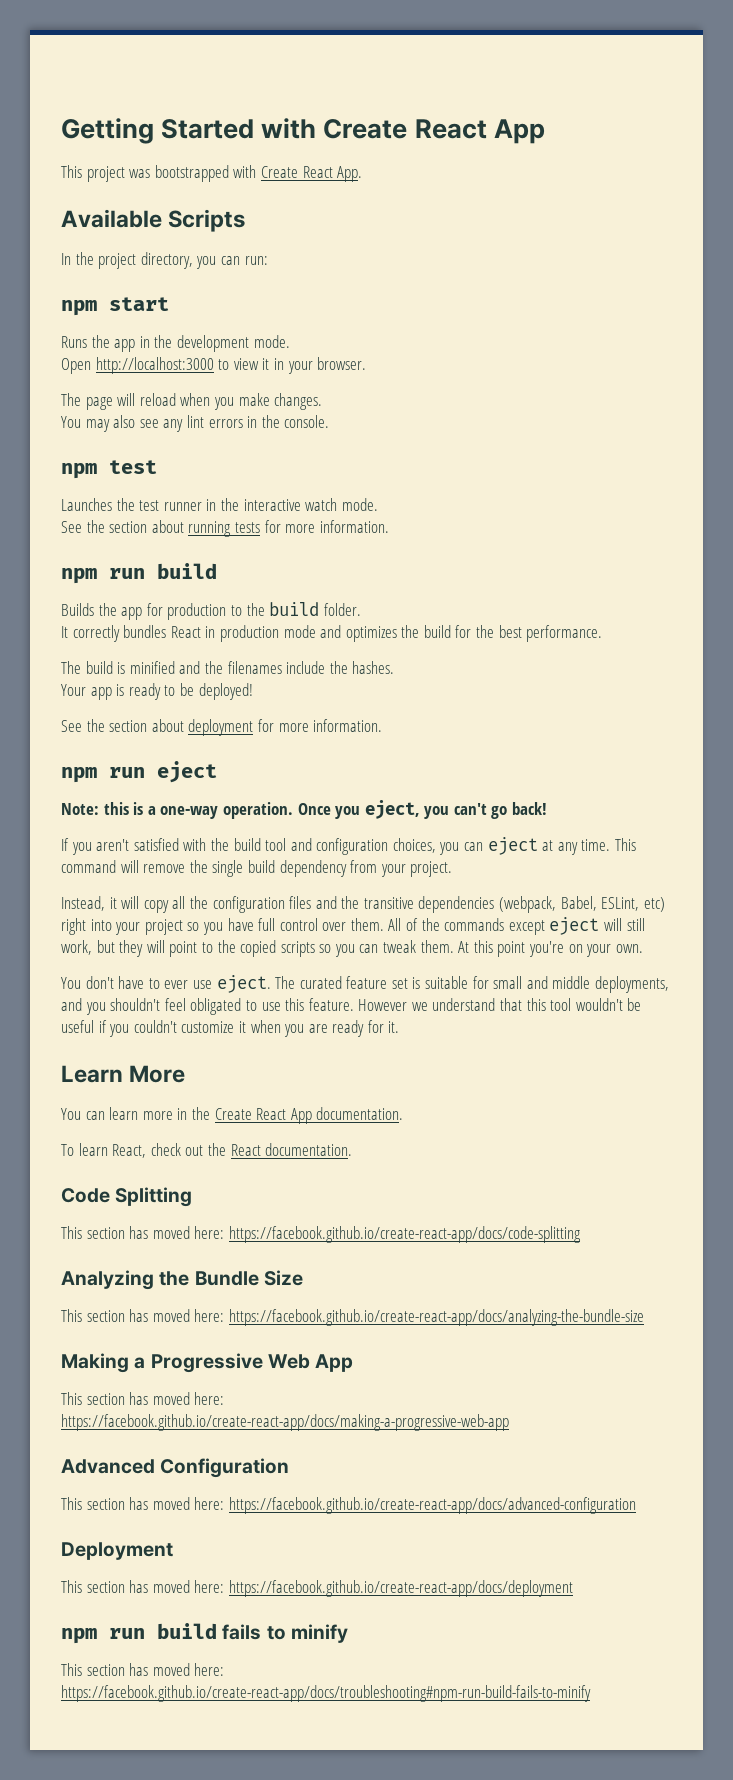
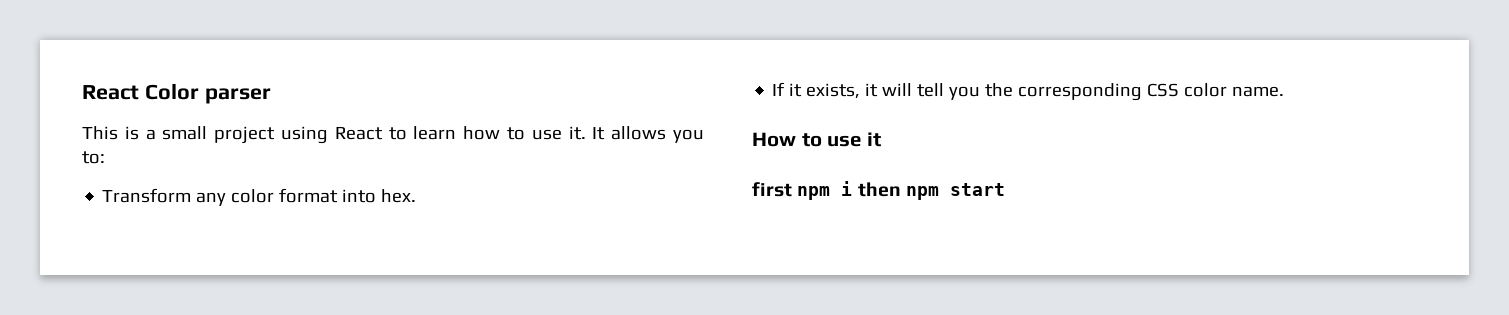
- Getting Started with Create React App
- This project was bootstrapped with Create React App.
- Available Scripts
- In the project directory, you can run:
- npm start
- Runs the app in the development mode.
- Open http://localhost:3000 to view it in your browser.
- The page will reload when you make changes.
- You may also see any lint errors in the console.
- npm test
- Launches the test runner in the interactive watch mode.
- See the section about running tests for more information.
- npm run build
- Builds the app for production to the build folder.
- It correctly bundles React in production mode and optimizes the build for the best performance.
- The build is minified and the filenames include the hashes.
- Your app is ready to be deployed!
- See the section about deployment for more information.
- npm run eject
- Note: this is a one-way operation. Once you eject, you can't go back!
- If you aren't satisfied with the build tool and configuration choices, you can eject at any time. This command will remove the single build dependency from your project.
- Instead, it will copy all the configuration files and the transitive dependencies (webpack, Babel, ESLint, etc) right into your project so you have full control over them. All of the commands except eject will still work, but they will point to the copied scripts so you can tweak them. At this point you're on your own.
- You don't have to ever use eject. The curated feature set is suitable for small and middle deployments, and you shouldn't feel obligated to use this feature. However we understand that this tool wouldn't be useful if you couldn't customize it when you are ready for it.
- Learn More
- You can learn more in the Create React App documentation.
- To learn React, check out the React documentation.
- Code Splitting
- This section has moved here: https://facebook.github.io/create-react-app/docs/code-splitting
- Analyzing the Bundle Size
- This section has moved here: https://facebook.github.io/create-react-app/docs/analyzing-the-bundle-size
- Making a Progressive Web App
- This section has moved here: https://facebook.github.io/create-react-app/docs/making-a-progressive-web-app
- Advanced Configuration
- This section has moved here: https://facebook.github.io/create-react-app/docs/advanced-configuration
- Deployment
- This section has moved here: https://facebook.github.io/create-react-app/docs/deployment
- npm run build fails to minify
- This section has moved here: https://facebook.github.io/create-react-app/docs/troubleshooting#npm-run-build-fails-to-minify
+ React Color parser
+ This is a small project using React to learn how to use it. It allows you to:
+ Transform any color format into hex.
+ If it exists, it will tell you the corresponding CSS color name.
+ How to use it
+ first npm i then npm start

